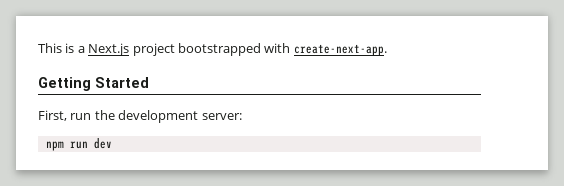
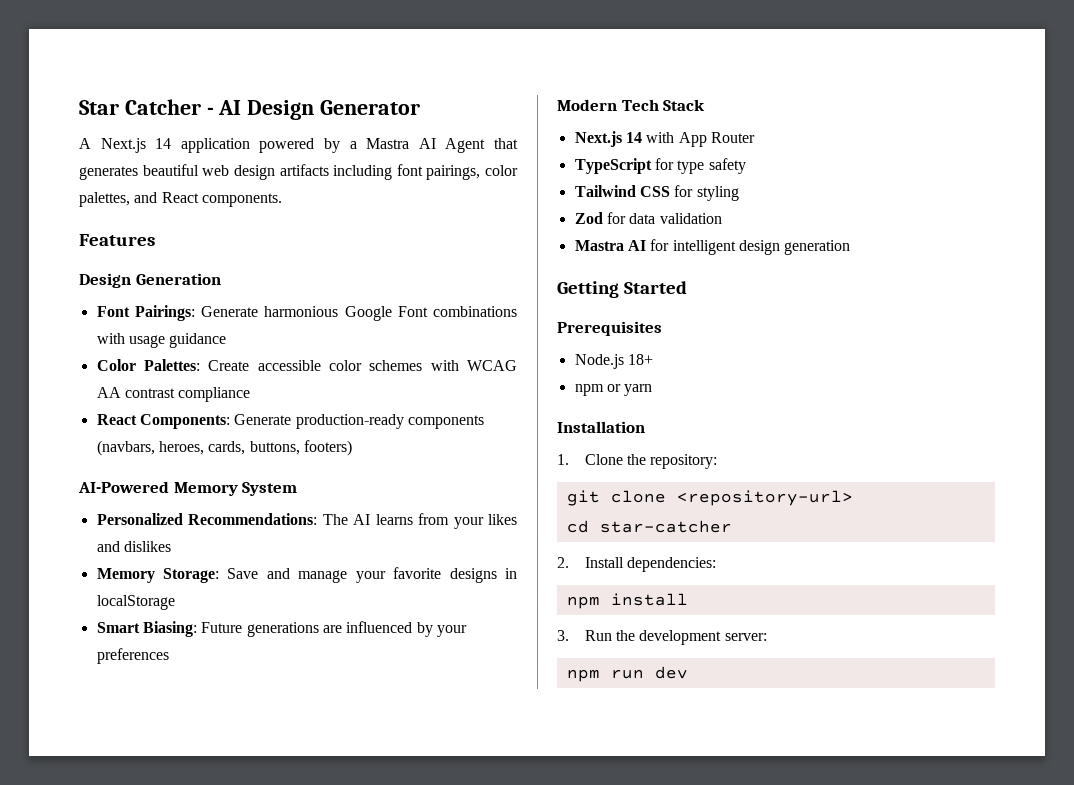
- This is a Next.js project bootstrapped with create-next-app.
+ Star Catcher - AI Design Generator
+ A Next.js 14 application powered by a Mastra AI Agent that generates beautiful web design artifacts including font pairings, color palettes, and React components.
+ Features
+ Design Generation
+ Font Pairings: Generate harmonious Google Font combinations with usage guidance
+ Color Palettes: Create accessible color schemes with WCAG AA contrast compliance
+ React Components: Generate production-ready components (navbars, heroes, cards, buttons, footers)
+ AI-Powered Memory System
+ Personalized Recommendations: The AI learns from your likes and dislikes
+ Memory Storage: Save and manage your favorite designs in localStorage
+ Smart Biasing: Future generations are influenced by your preferences
+ Modern Tech Stack
+ Next.js 14 with App Router
+ TypeScript for type safety
+ Tailwind CSS for styling
+ Zod for data validation
+ Mastra AI for intelligent design generation
  Getting Started
- First, run the development server:
+ Prerequisites
+ Node.js 18+
+ npm or yarn
+ Installation
+ 1. Clone the repository:
+ git clone <repository-url>
+ cd star-catcher
+ 2. Install dependencies:
+ npm install
+ 3. Run the development server:

